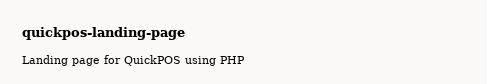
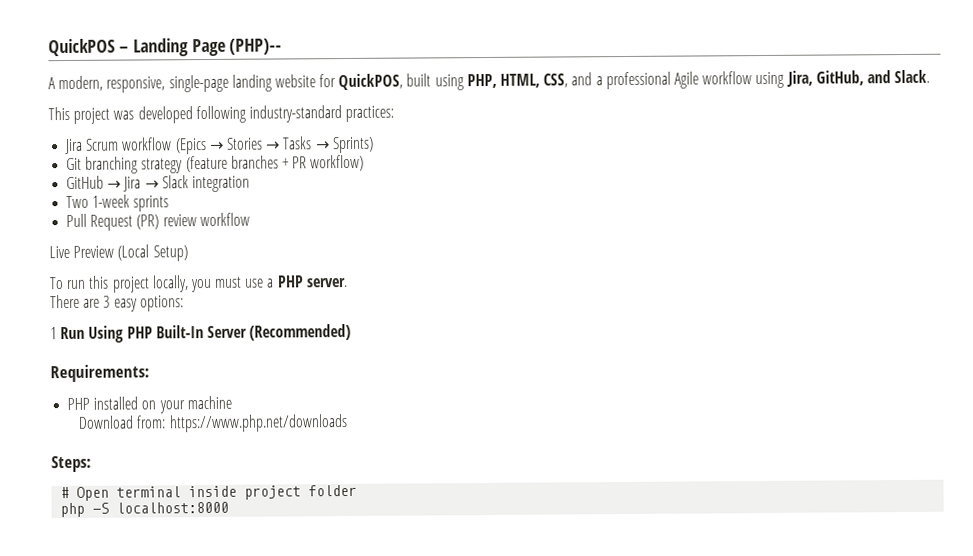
- quickpos-landing-page
- Landing page for QuickPOS using PHP
+ QuickPOS – Landing Page (PHP)--
+ A modern, responsive, single-page landing website for QuickPOS, built using PHP, HTML, CSS, and a professional Agile workflow using Jira, GitHub, and Slack.
+ This project was developed following industry-standard practices:
+ Jira Scrum workflow (Epics → Stories → Tasks → Sprints)
+ Git branching strategy (feature branches + PR workflow)
+ GitHub → Jira → Slack integration
+ Two 1-week sprints
+ Pull Request (PR) review workflow
+ Live Preview (Local Setup)
+ To run this project locally, you must use a PHP server.
+ There are 3 easy options:
+ 1 Run Using PHP Built-In Server (Recommended)
+ Requirements:
+ PHP installed on your machine
+ Download from: https://www.php.net/downloads
+ Steps:
+ # Open terminal inside project folder
+ php -S localhost:8000

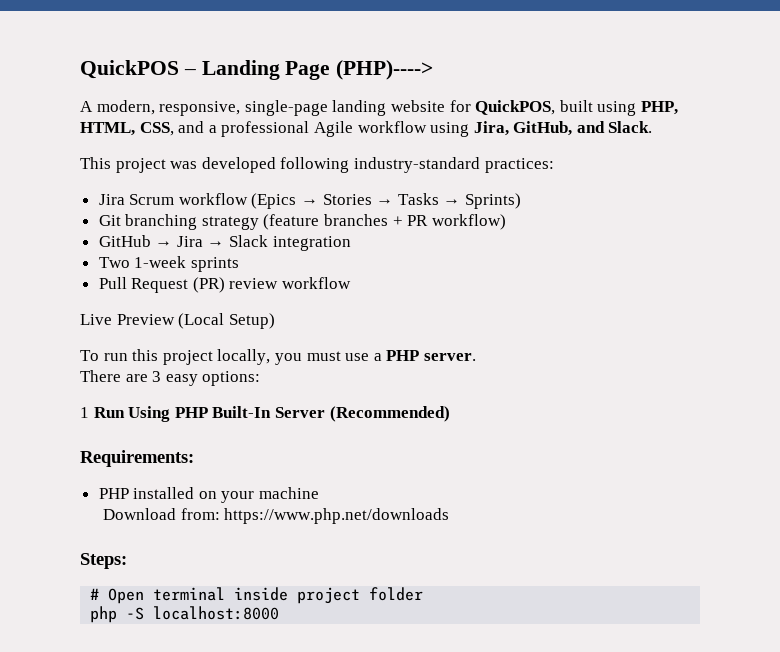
- QuickPOS – Landing Page (PHP)--
+ QuickPOS – Landing Page (PHP)---->

